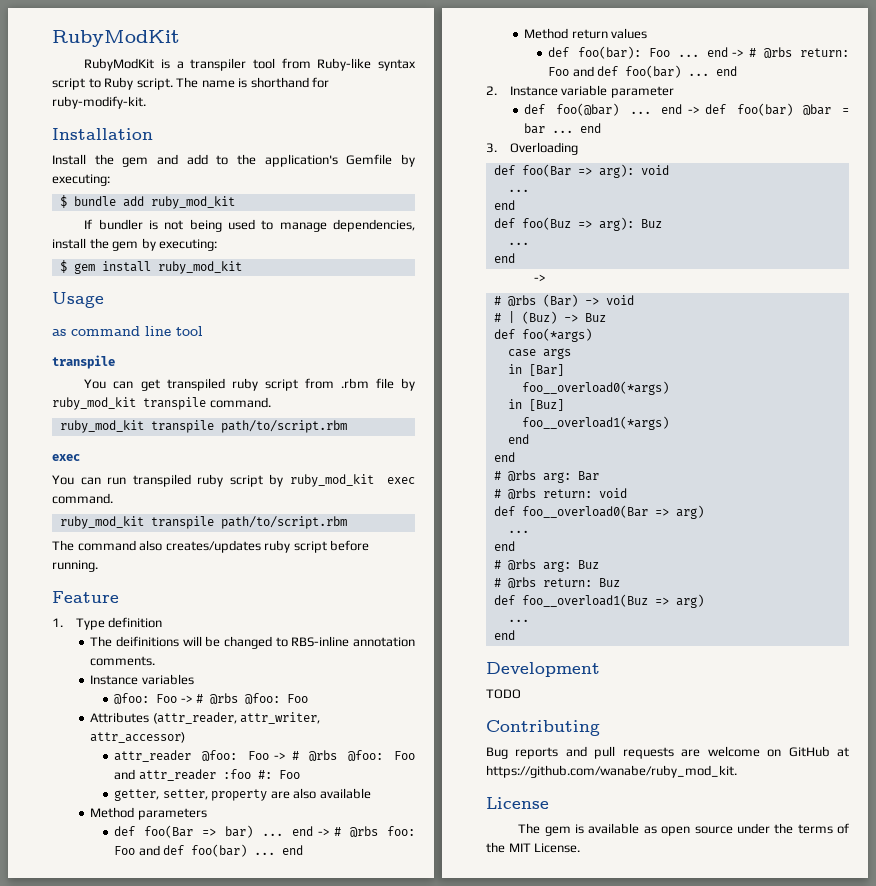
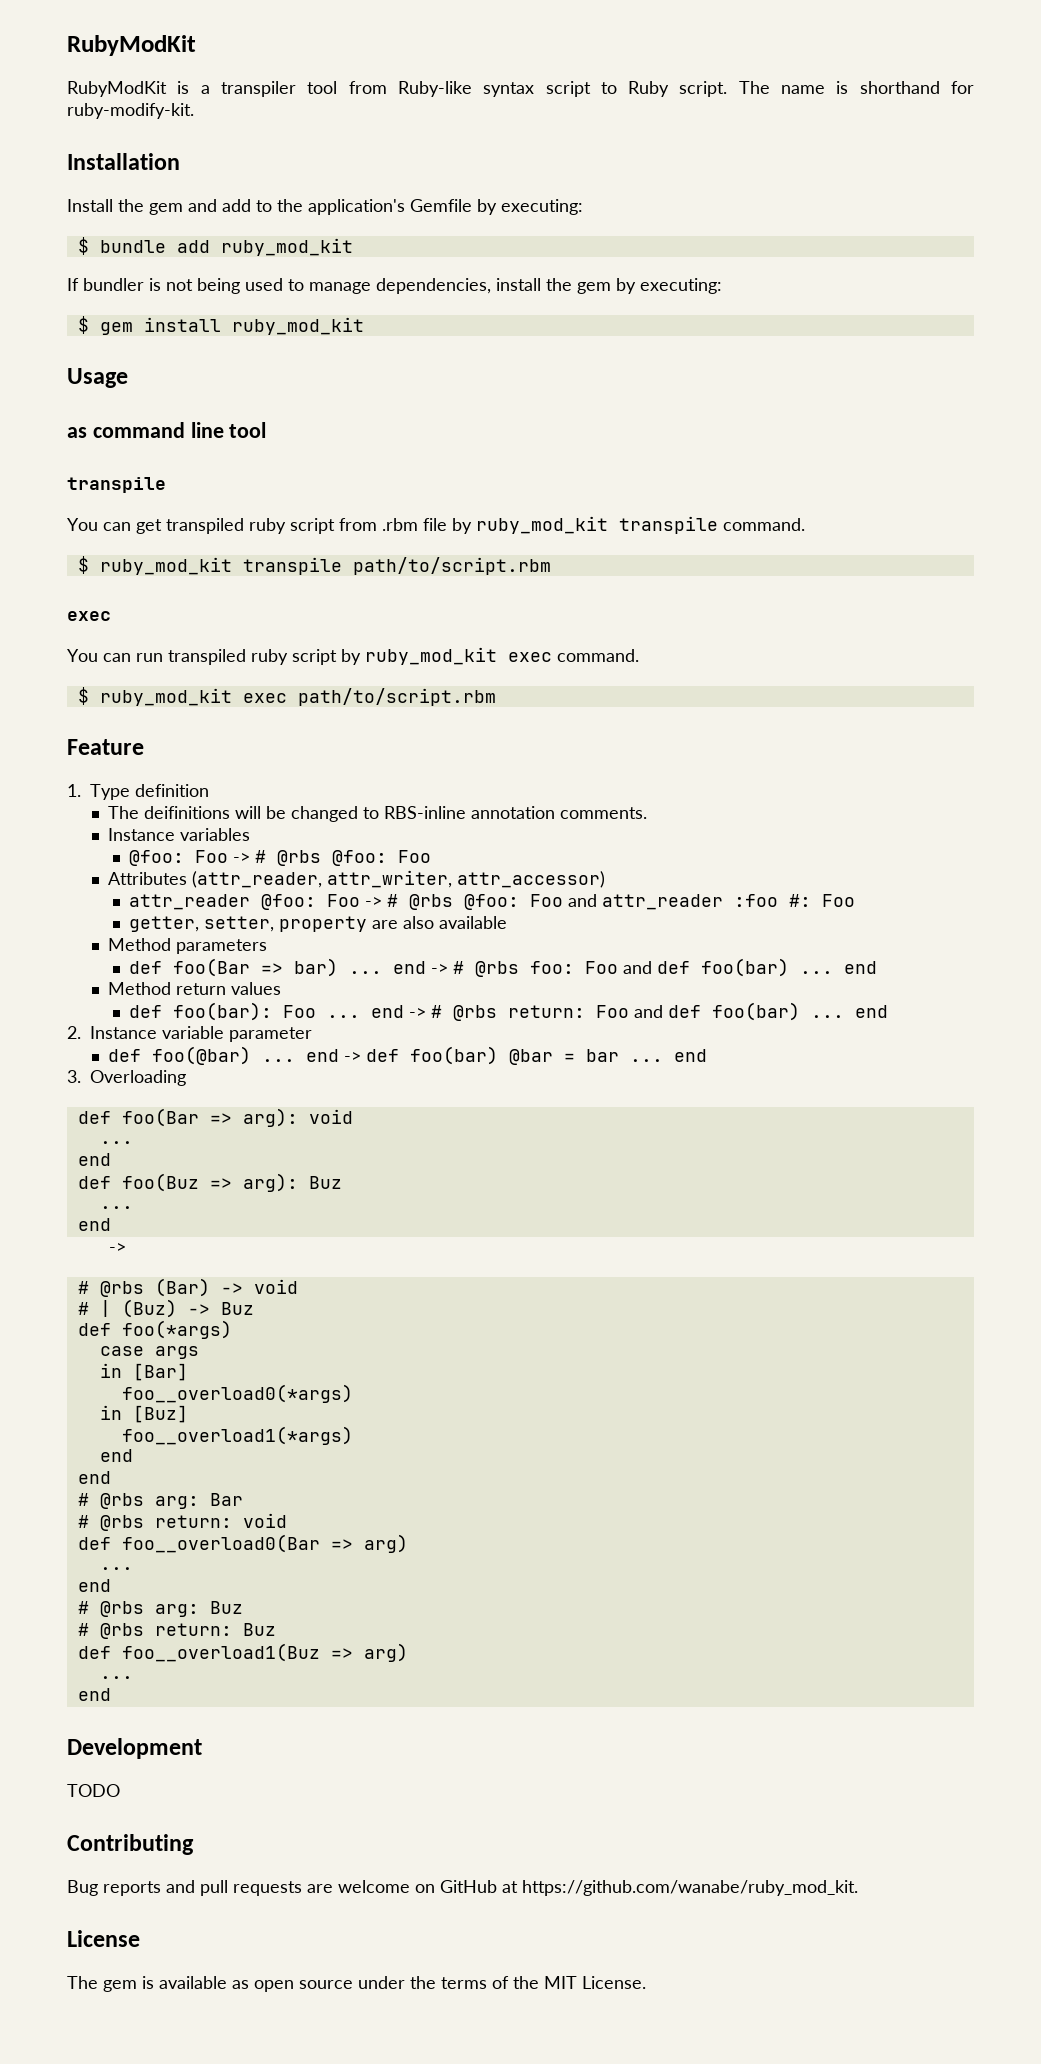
  You can get transpiled ruby script from .rbm file by ruby_mod_kit transpile command.
- ruby_mod_kit transpile path/to/script.rbm
+ $ ruby_mod_kit transpile path/to/script.rbm
  You can run transpiled ruby script by ruby_mod_kit exec command.
- ruby_mod_kit transpile path/to/script.rbm
- The command also creates/updates ruby script before running.
+ $ ruby_mod_kit exec path/to/script.rbm

